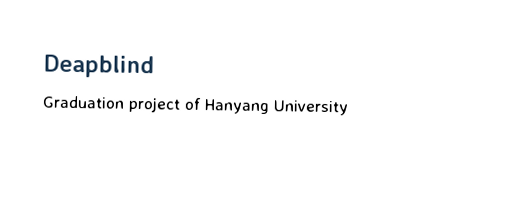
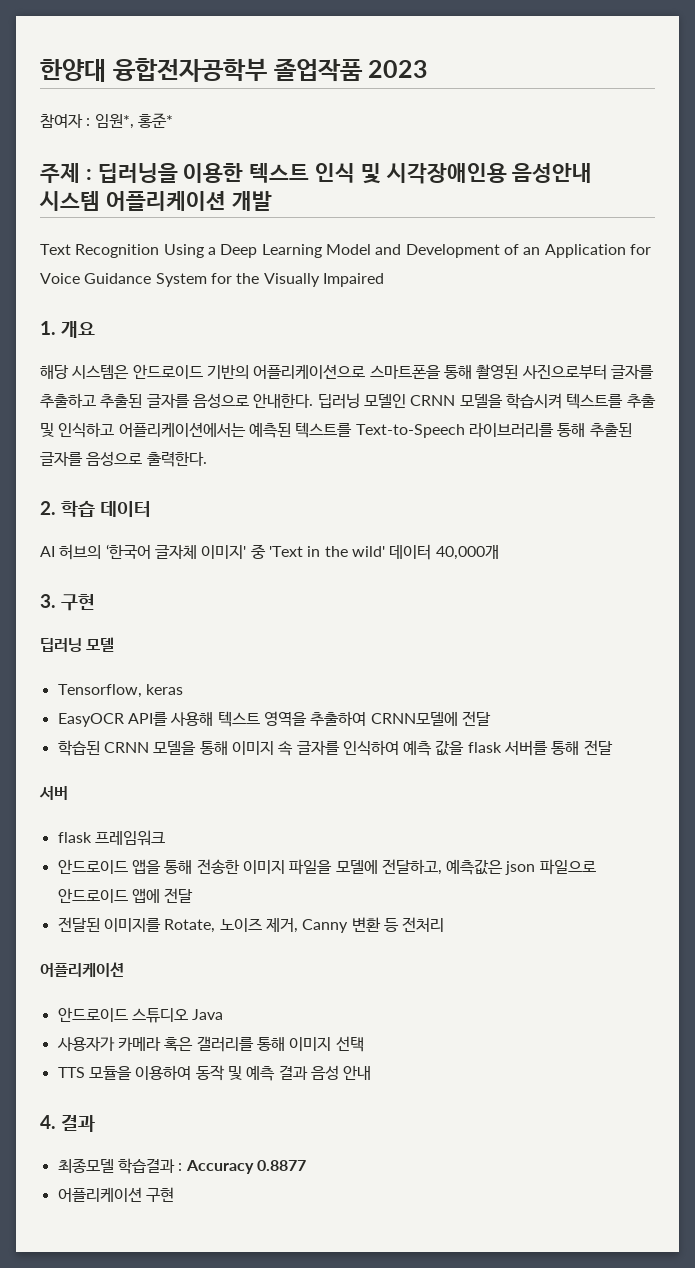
- Deapblind
- Graduation project of Hanyang University
+ 한양대 융합전자공학부 졸업작품 2023
+ 참여자 : 임원*, 홍준*
+ 주제 : 딥러닝을 이용한 텍스트 인식 및 시각장애인용 음성안내 시스템 어플리케이션 개발
+ Text Recognition Using a Deep Learning Model and Development of an Application for Voice Guidance System for the Visually Impaired
+ 1. 개요
+ 해당 시스템은 안드로이드 기반의 어플리케이션으로 스마트폰을 통해 촬영된 사진으로부터 글자를 추출하고 추출된 글자를 음성으로 안내한다. 딥러닝 모델인 CRNN 모델을 학습시켜 텍스트를 추출 및 인식하고 어플리케이션에서는 예측된 텍스트를 Text-to-Speech 라이브러리를 통해 추출된 글자를 음성으로 출력한다.
+ 2. 학습 데이터
+ AI 허브의 ‘한국어 글자체 이미지' 중 'Text in the wild' 데이터 40,000개
+ 3. 구현
+ 딥러닝 모델
+ Tensorflow, keras
+ EasyOCR API를 사용해 텍스트 영역을 추출하여 CRNN모델에 전달
+ 학습된 CRNN 모델을 통해 이미지 속 글자를 인식하여 예측 값을 flask 서버를 통해 전달
+ 서버
+ flask 프레임워크
+ 안드로이드 앱을 통해 전송한 이미지 파일을 모델에 전달하고, 예측값은 json 파일으로 안드로이드 앱에 전달
+ 전달된 이미지를 Rotate, 노이즈 제거, Canny 변환 등 전처리
+ 어플리케이션
+ 안드로이드 스튜디오 Java
+ 사용자가 카메라 혹은 갤러리를 통해 이미지 선택
+ TTS 모듈을 이용하여 동작 및 예측 결과 음성 안내
+ 4. 결과
+ 최종모델 학습결과 : Accuracy 0.8877
+ 어플리케이션 구현

